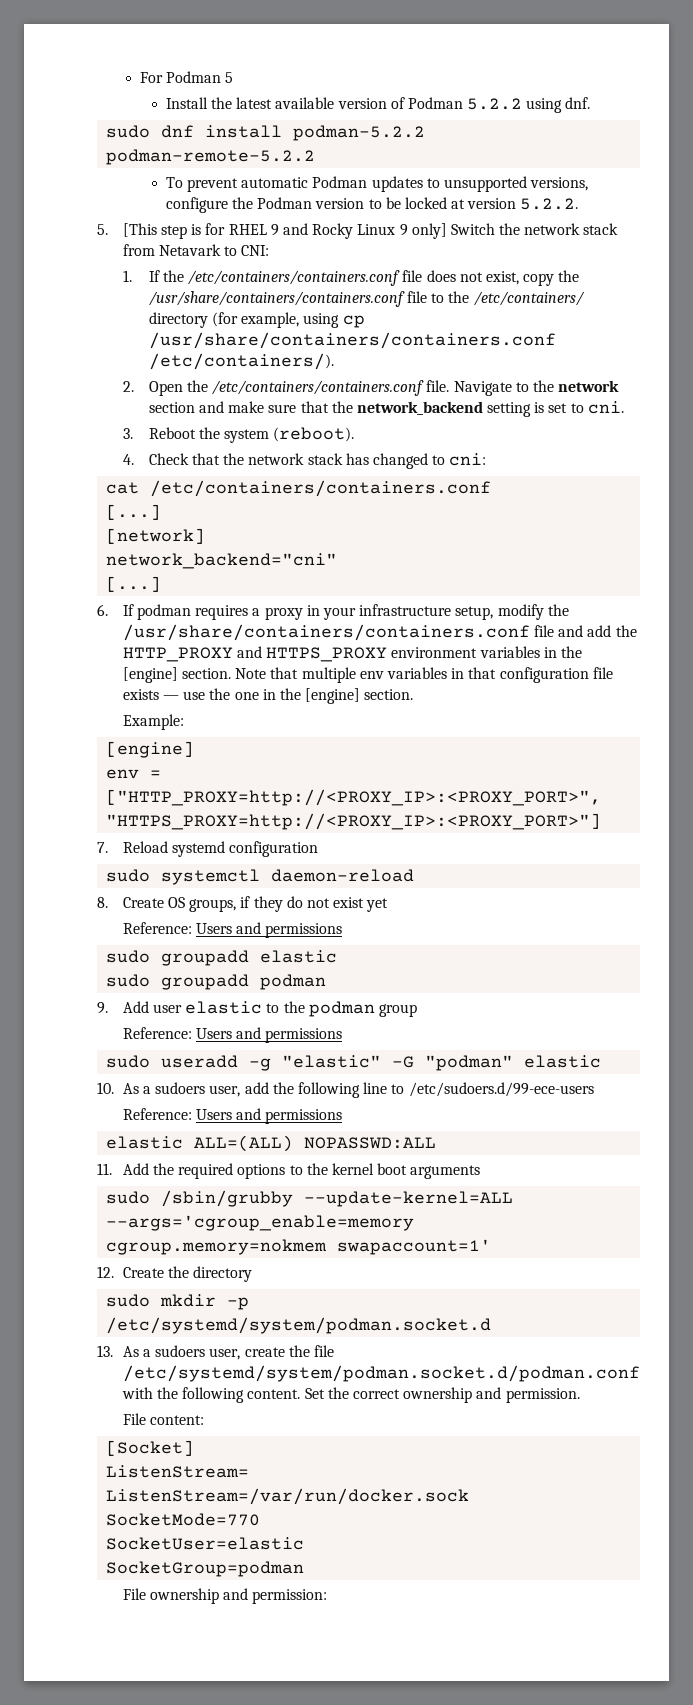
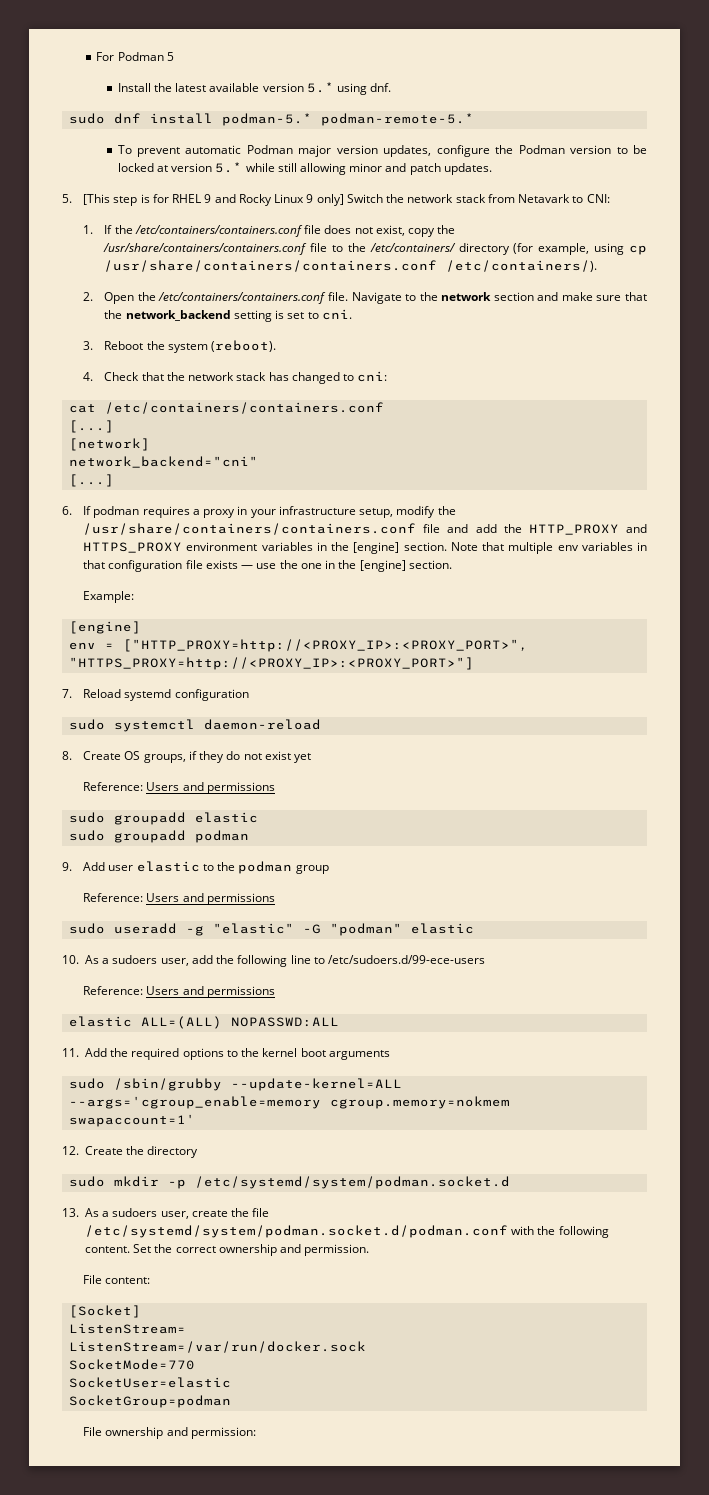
- Install the latest available version of Podman 5.2.2 using dnf.
+ Install the latest available version 5.* using dnf.
- sudo dnf install podman-5.2.2 podman-remote-5.2.2
+ sudo dnf install podman-5.* podman-remote-5.*
- To prevent automatic Podman updates to unsupported versions, configure the Podman version to be locked at version 5.2.2.
+ To prevent automatic Podman major version updates, configure the Podman version to be locked at version 5.* while still allowing minor and patch updates.

